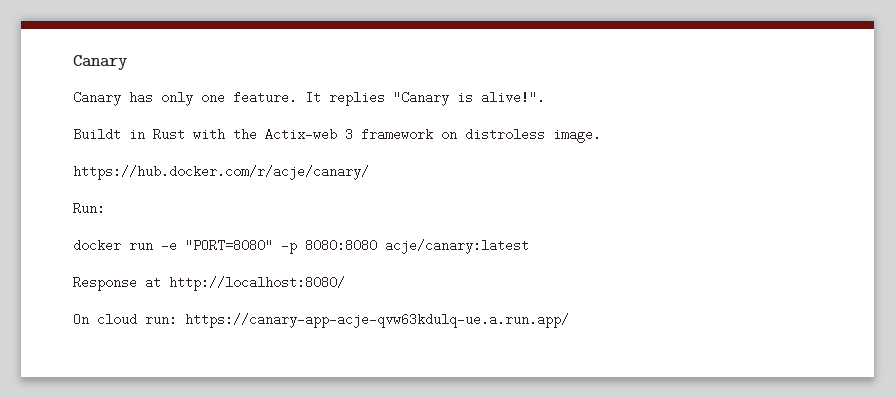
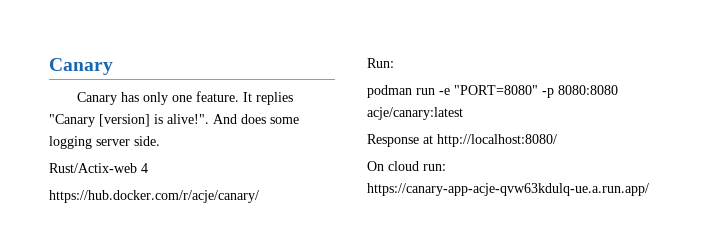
- It replies "Canary is alive!".
- Buildt in Rust with the Actix-web 3 framework on distroless image.
+ It replies "Canary [version] is alive!". And does some logging server side.
+ Rust/Actix-web 4
- docker run -e "PORT=8080" -p 8080:8080 acje/canary:latest
+ podman run -e "PORT=8080" -p 8080:8080 acje/canary:latest

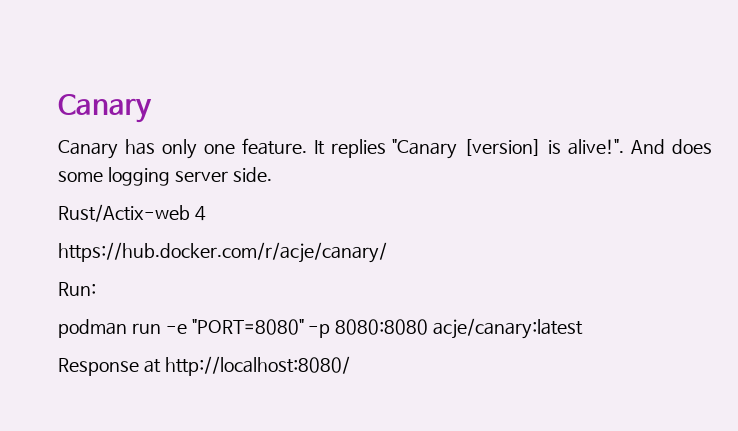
- On cloud run: https://canary-app-acje-qvw63kdulq-ue.a.run.app/

